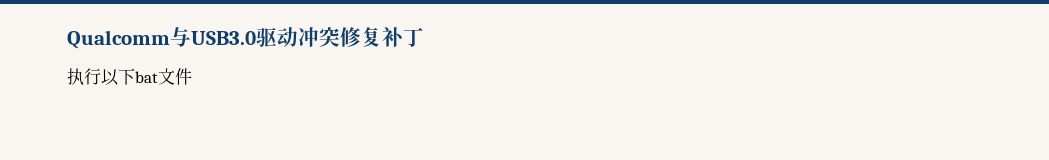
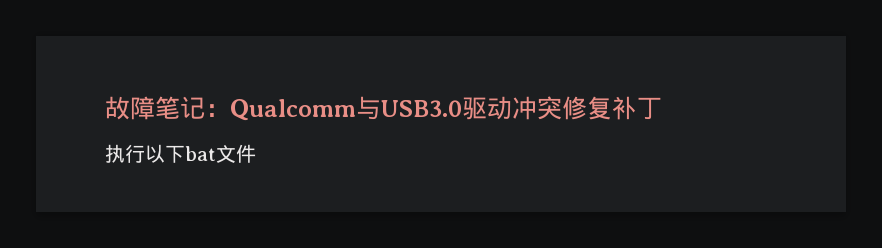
- Qualcomm与USB3.0驱动冲突修复补丁
+ 故障笔记：Qualcomm与USB3.0驱动冲突修复补丁

